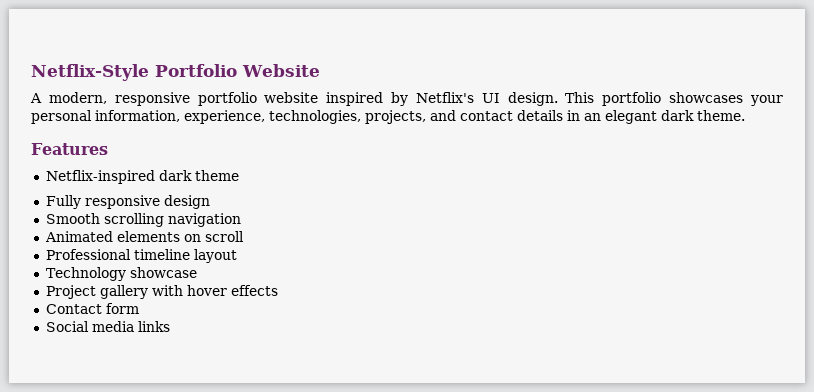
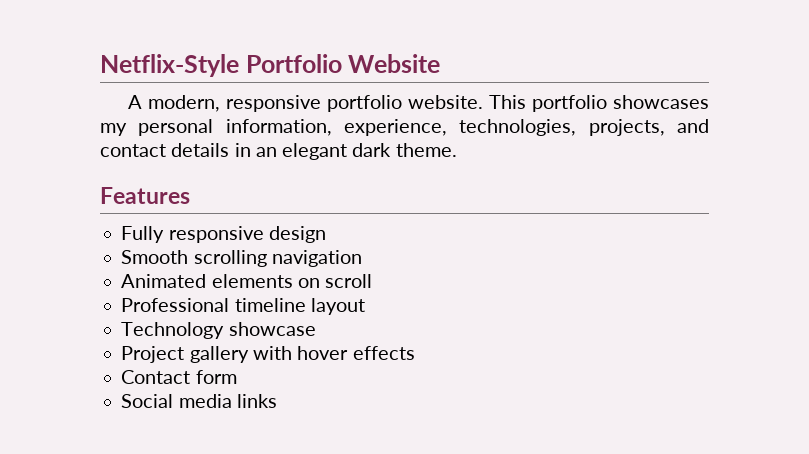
- A modern, responsive portfolio website inspired by Netflix's UI design.
+ A modern, responsive portfolio website.
- This portfolio showcases your personal information, experience, technologies, projects, and contact details in an elegant dark theme.
+ This portfolio showcases my personal information, experience, technologies, projects, and contact details in an elegant dark theme.
- Netflix-inspired dark theme

